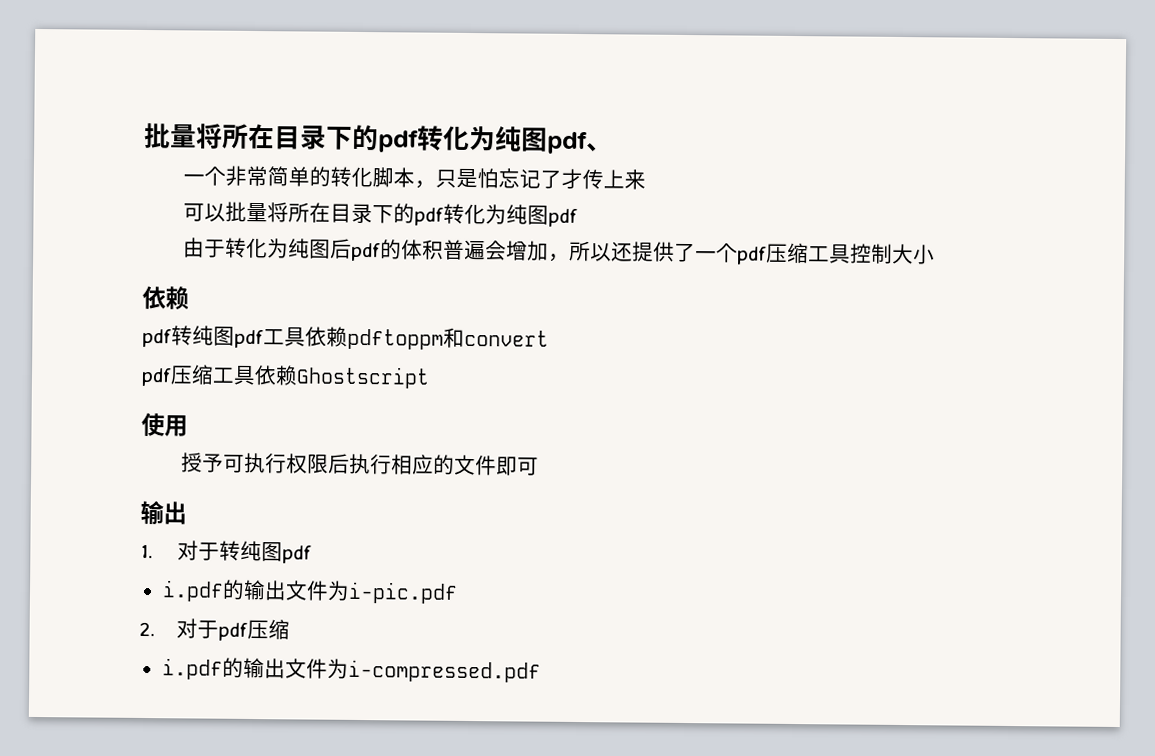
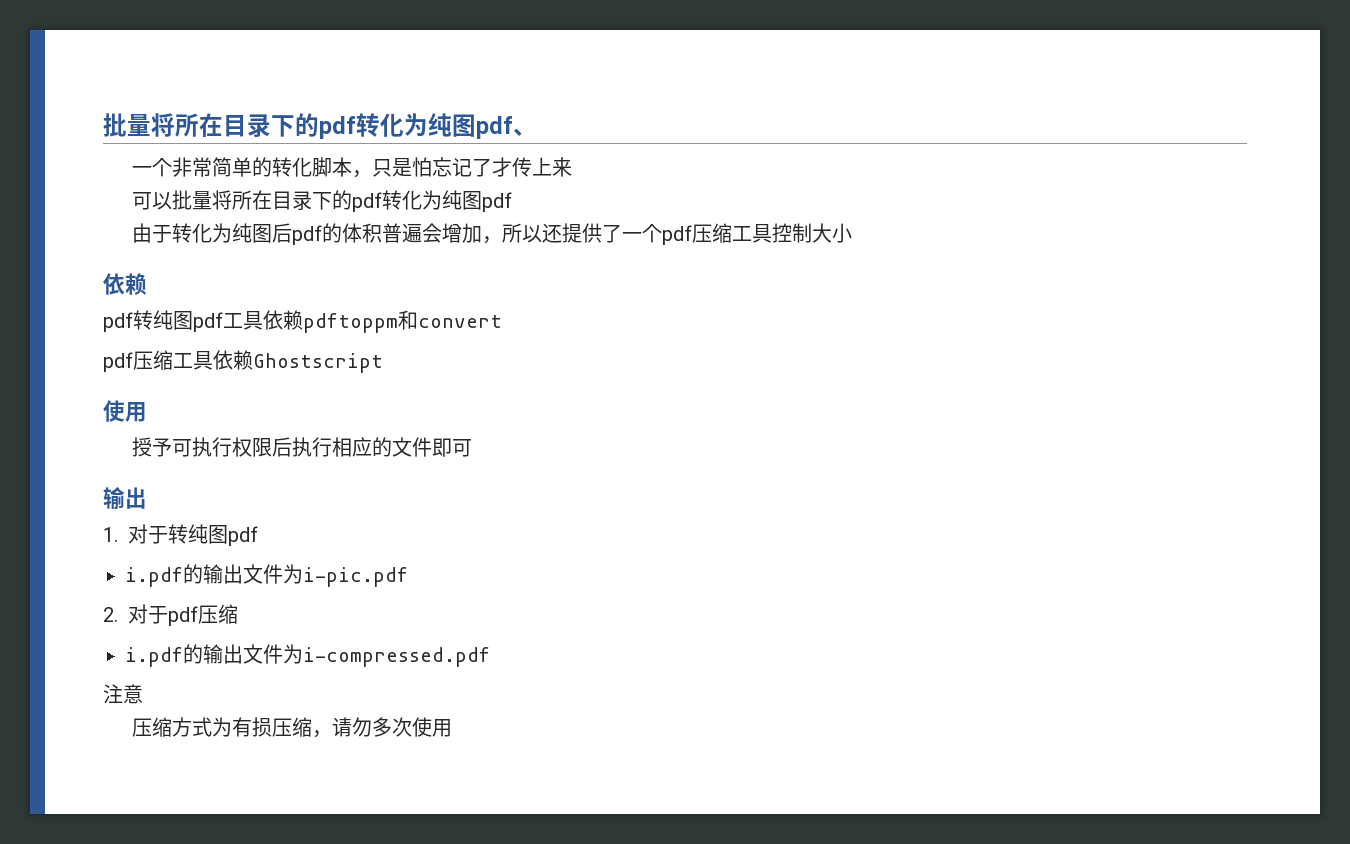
+ 注意
+ 压缩方式为有损压缩，请勿多次使用

